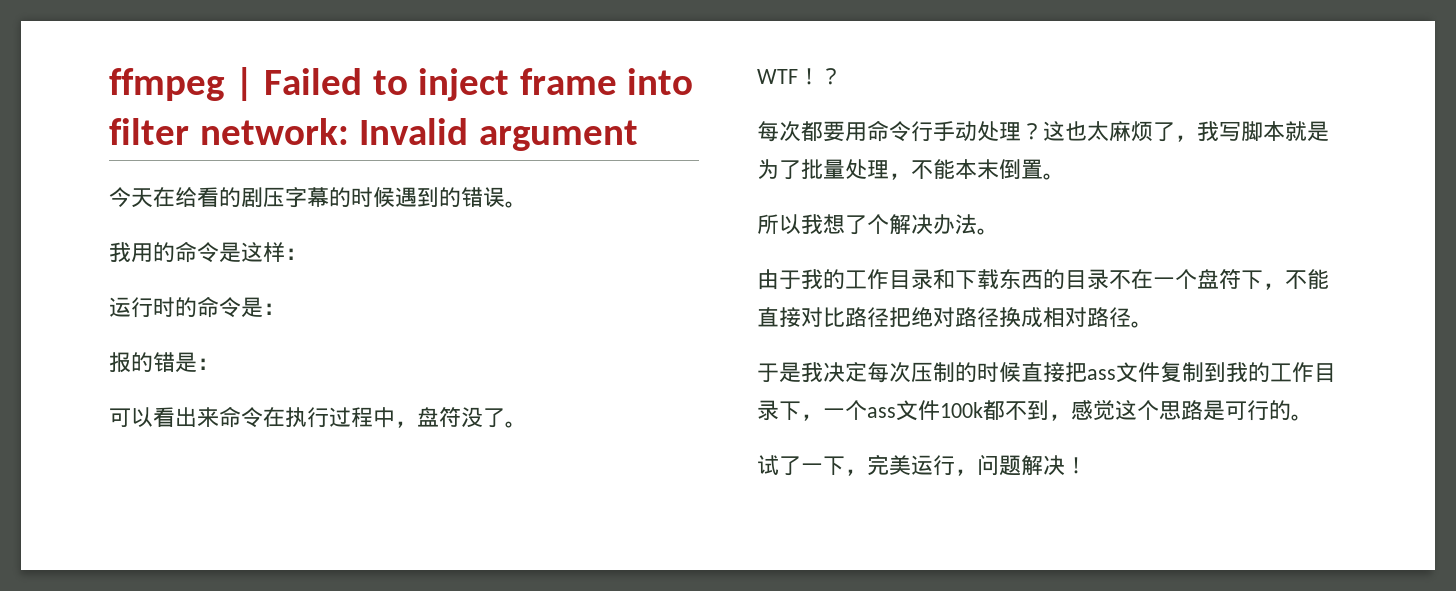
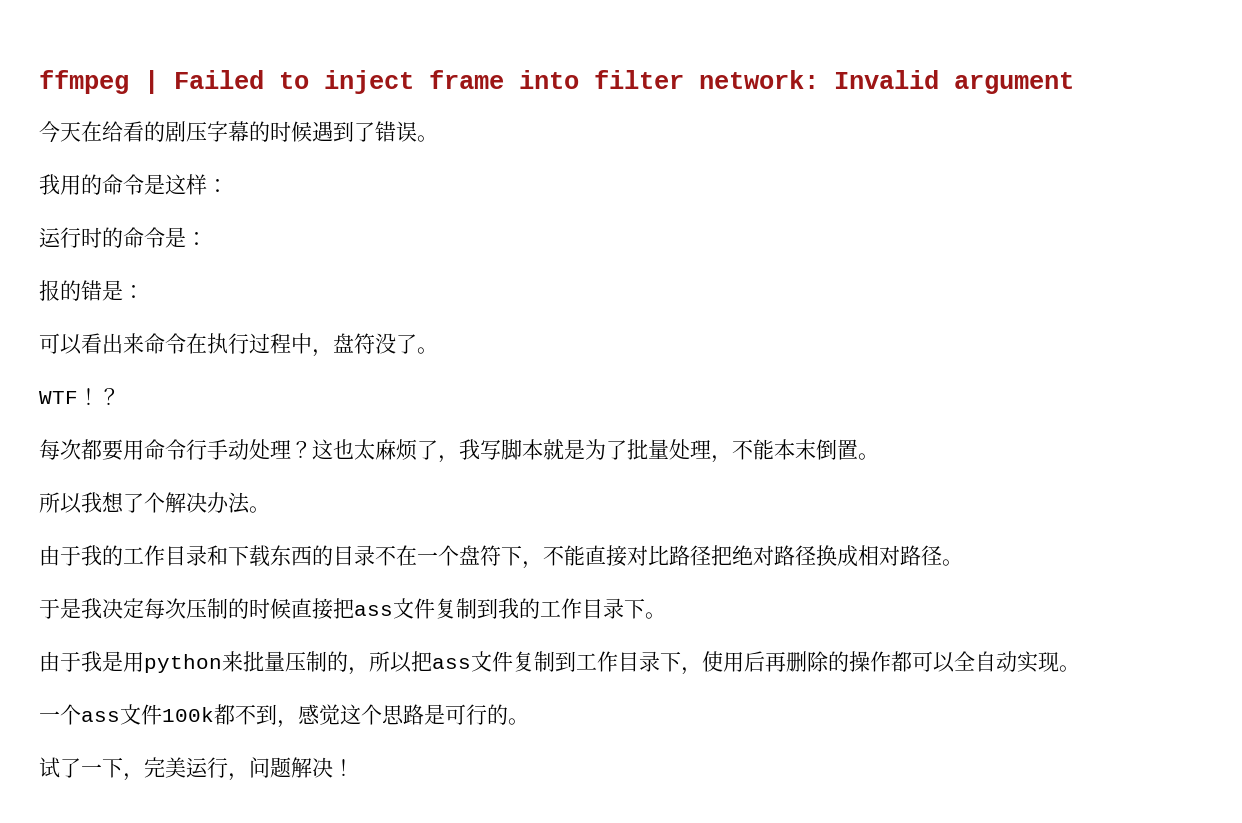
- 今天在给看的剧压字幕的时候遇到的错误。
+ 今天在给看的剧压字幕的时候遇到了错误。
- 于是我决定每次压制的时候直接把ass文件复制到我的工作目录下，一个ass文件100k都不到，感觉这个思路是可行的。
+ 于是我决定每次压制的时候直接把ass文件复制到我的工作目录下。
+ 由于我是用python来批量压制的，所以把ass文件复制到工作目录下，使用后再删除的操作都可以全自动实现。
+ 一个ass文件100k都不到，感觉这个思路是可行的。

